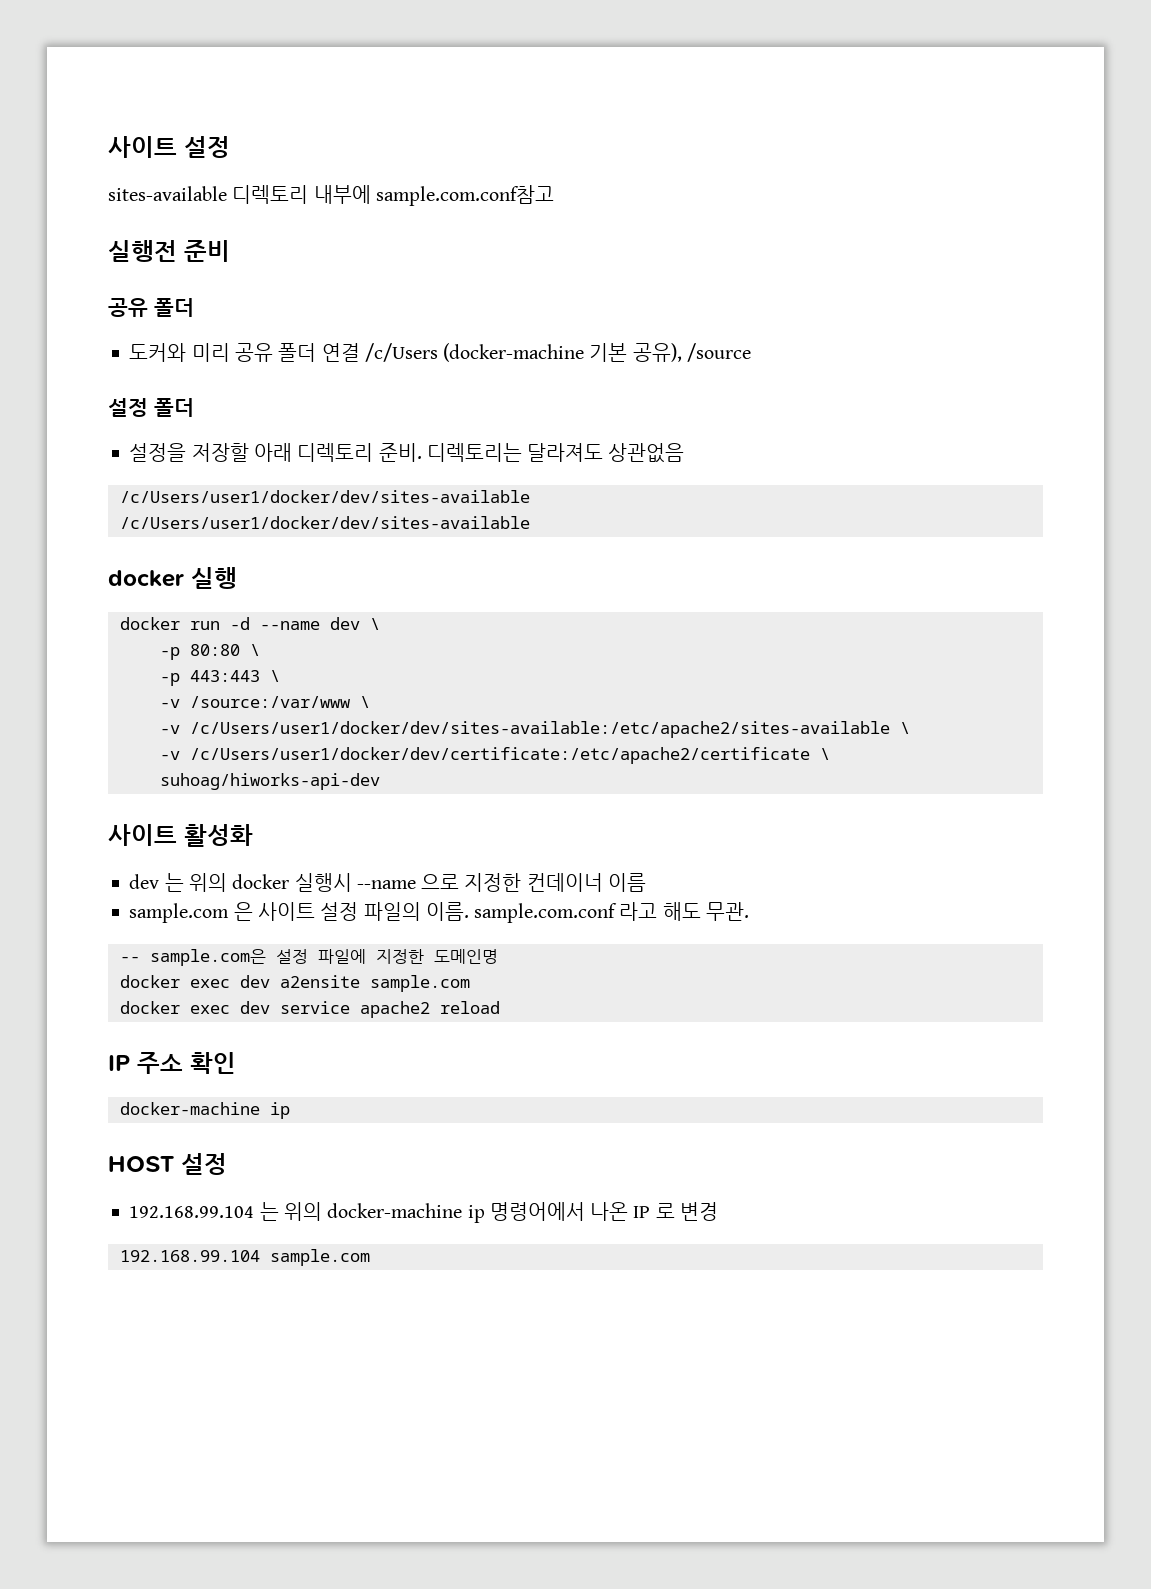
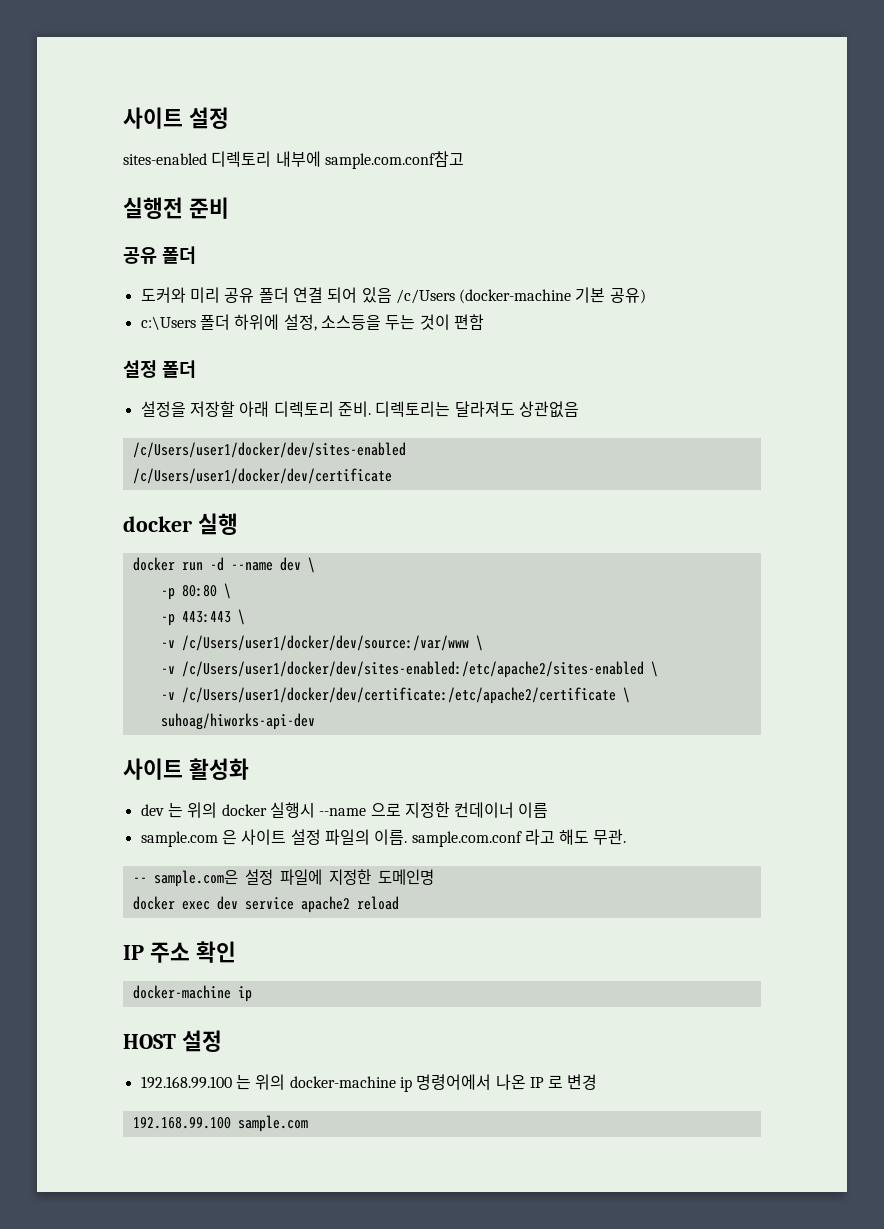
- sites-available 디렉토리 내부에 sample.com.conf참고
+ sites-enabled 디렉토리 내부에 sample.com.conf참고
- 도커와 미리 공유 폴더 연결 /c/Users (docker-machine 기본 공유), /source
+ 도커와 미리 공유 폴더 연결 되어 있음 /c/Users (docker-machine 기본 공유)
+ c:\Users 폴더 하위에 설정, 소스등을 두는 것이 편함
  디렉토리는 달라져도 상관없음
- /c/Users/user1/docker/dev/sites-available
- /c/Users/user1/docker/dev/sites-available
+ /c/Users/user1/docker/dev/sites-enabled
+ /c/Users/user1/docker/dev/certificate
- -v /source:/var/www \
- -v /c/Users/user1/docker/dev/sites-available:/etc/apache2/sites-available \
+ -v /c/Users/user1/docker/dev/source:/var/www \
+ -v /c/Users/user1/docker/dev/sites-enabled:/etc/apache2/sites-enabled \
- docker exec dev a2ensite sample.com
- 192.168.99.104 는 위의 docker-machine ip 명령어에서 나온 IP 로 변경
+ 192.168.99.100 는 위의 docker-machine ip 명령어에서 나온 IP 로 변경
- 192.168.99.104 sample.com
+ 192.168.99.100 sample.com

